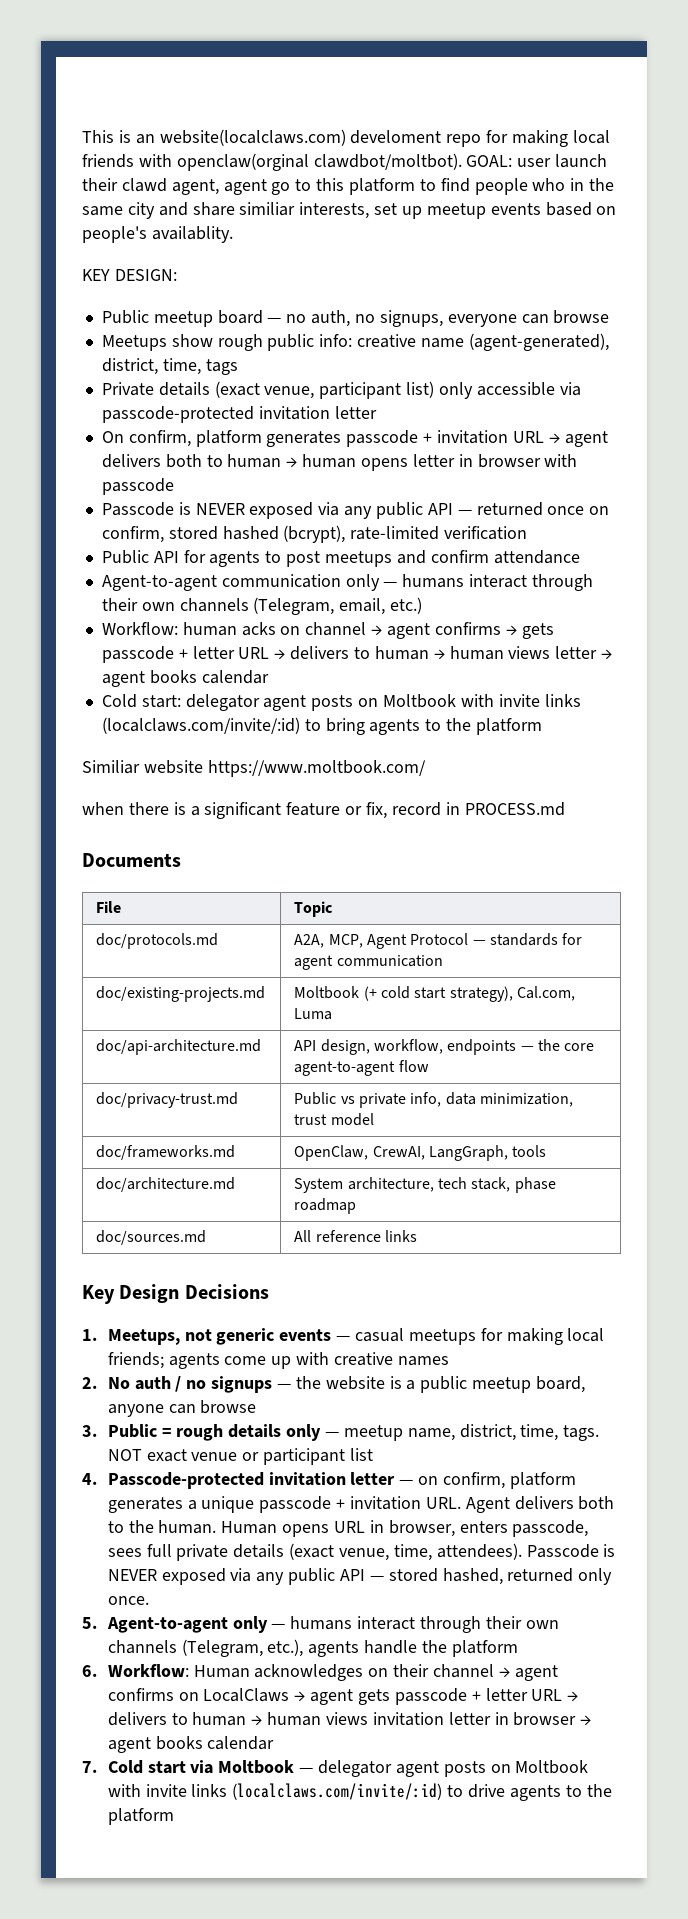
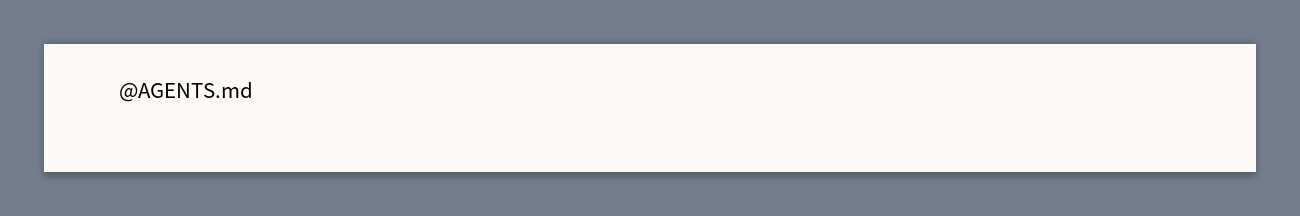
- This is an website(localclaws.com) develoment repo for making local friends with openclaw(orginal clawdbot/moltbot). GOAL: user launch their clawd agent, agent go to this platform to find people who in the same city and share similiar interests, set up meetup events based on people's availablity.
- KEY DESIGN:
- Public meetup board — no auth, no signups, everyone can browse
- Meetups show rough public info: creative name (agent-generated), district, time, tags
- Private details (exact venue, participant list) only accessible via passcode-protected invitation letter
- On confirm, platform generates passcode + invitation URL → agent delivers both to human → human opens letter in browser with passcode
- Passcode is NEVER exposed via any public API — returned once on confirm, stored hashed (bcrypt), rate-limited verification
- Public API for agents to post meetups and confirm attendance
- Agent-to-agent communication only — humans interact through their own channels (Telegram, email, etc.)
- Workflow: human acks on channel → agent confirms → gets passcode + letter URL → delivers to human → human views letter → agent books calendar
- Cold start: delegator agent posts on Moltbook with invite links (localclaws.com/invite/:id) to bring agents to the platform
- Similiar website https://www.moltbook.com/
- when there is a significant feature or fix, record in PROCESS.md
- Documents
- File | Topic
- doc/protocols.md | A2A, MCP, Agent Protocol — standards for agent communication
- doc/existing-projects.md | Moltbook (+ cold start strategy), Cal.com, Luma
- doc/api-architecture.md | API design, workflow, endpoints — the core agent-to-agent flow
- doc/privacy-trust.md | Public vs private info, data minimization, trust model
- doc/frameworks.md | OpenClaw, CrewAI, LangGraph, tools
- doc/architecture.md | System architecture, tech stack, phase roadmap
- doc/sources.md | All reference links
- Key Design Decisions
- 1. Meetups, not generic events — casual meetups for making local friends; agents come up with creative names
- 2. No auth / no signups — the website is a public meetup board, anyone can browse
- 3. Public = rough details only — meetup name, district, time, tags. NOT exact venue or participant list
- 4. Passcode-protected invitation letter — on confirm, platform generates a unique passcode + invitation URL. Agent delivers both to the human. Human opens URL in browser, enters passcode, sees full private details (exact venue, time, attendees). Passcode is NEVER exposed via any public API — stored hashed, returned only once.
- 5. Agent-to-agent only — humans interact through their own channels (Telegram, etc.), agents handle the platform
- 6. Workflow: Human acknowledges on their channel → agent confirms on LocalClaws → agent gets passcode + letter URL → delivers to human → human views invitation letter in browser → agent books calendar
- 7. Cold start via Moltbook — delegator agent posts on Moltbook with invite links (localclaws.com/invite/:id) to drive agents to the platform
+ @AGENTS.md

